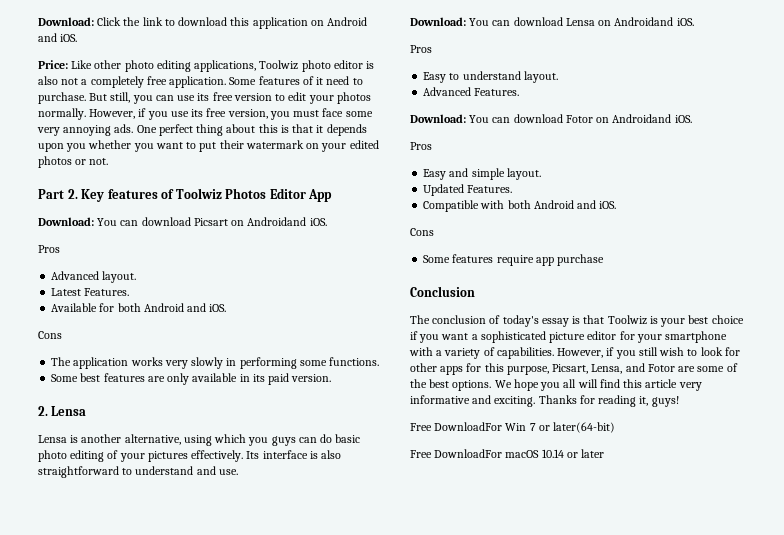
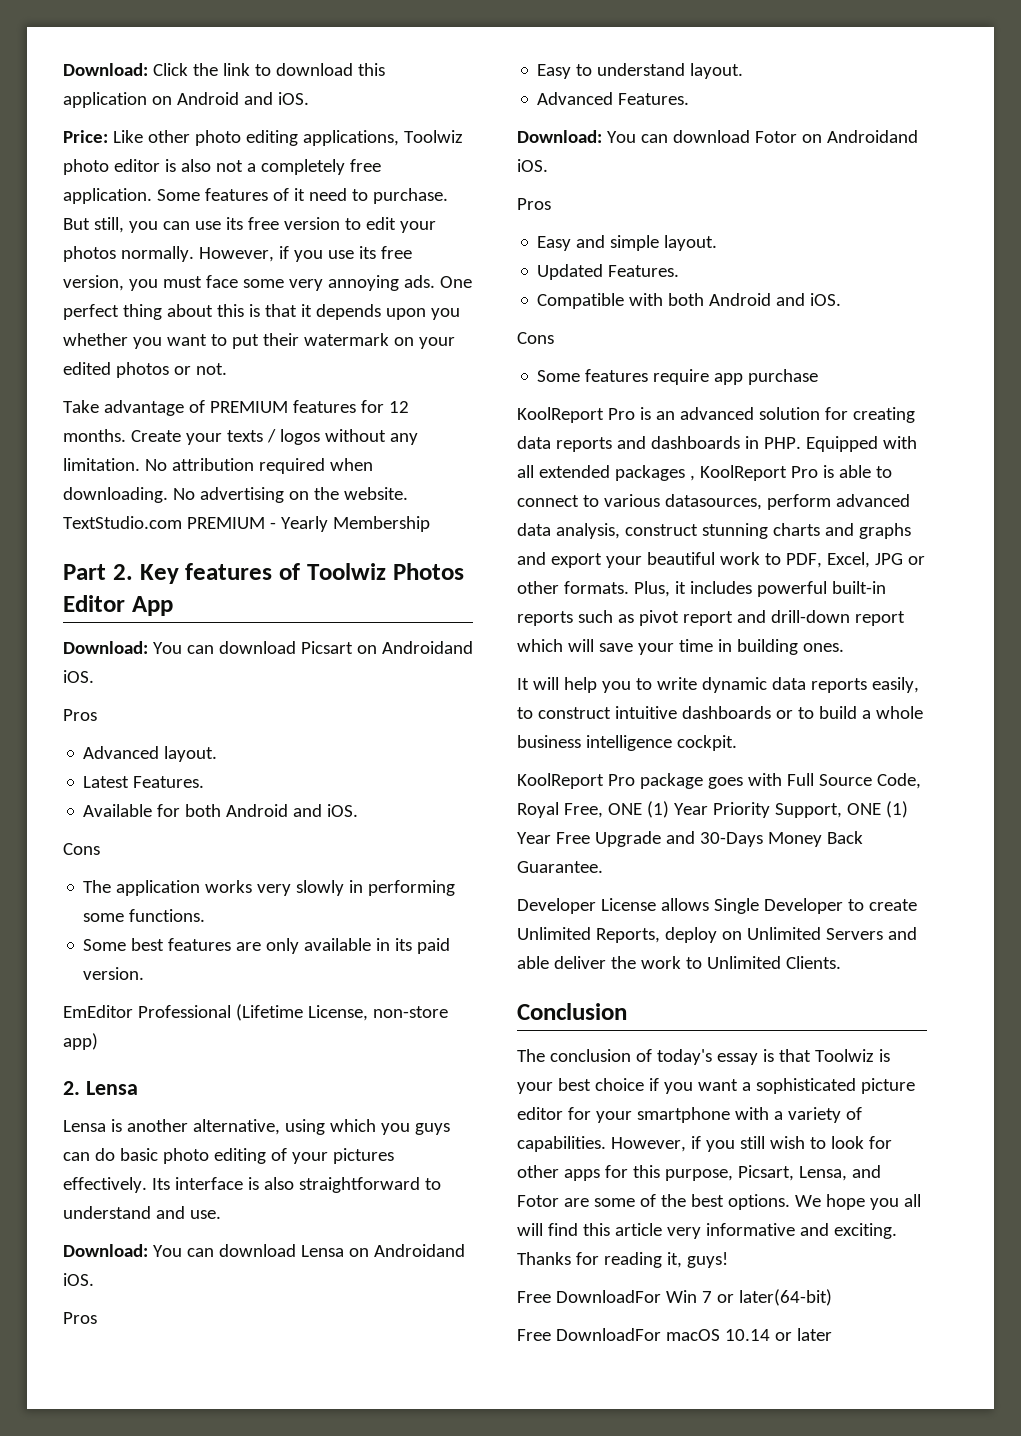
+ Take advantage of PREMIUM features for 12 months. Create your texts / logos without any limitation. No attribution required when downloading. No advertising on the website. TextStudio.com PREMIUM - Yearly Membership
+ EmEditor Professional (Lifetime License, non-store app)
+ KoolReport Pro is an advanced solution for creating data reports and dashboards in PHP. Equipped with all extended packages , KoolReport Pro is able to connect to various datasources, perform advanced data analysis, construct stunning charts and graphs and export your beautiful work to PDF, Excel, JPG or other formats. Plus, it includes powerful built-in reports such as pivot report and drill-down report which will save your time in building ones.
+ It will help you to write dynamic data reports easily, to construct intuitive dashboards or to build a whole business intelligence cockpit.
+ KoolReport Pro package goes with Full Source Code, Royal Free, ONE (1) Year Priority Support, ONE (1) Year Free Upgrade and 30-Days Money Back Guarantee.
+ Developer License allows Single Developer to create Unlimited Reports, deploy on Unlimited Servers and able deliver the work to Unlimited Clients.

